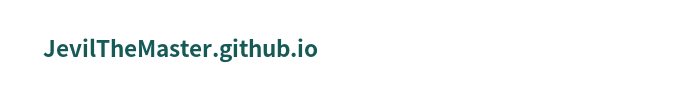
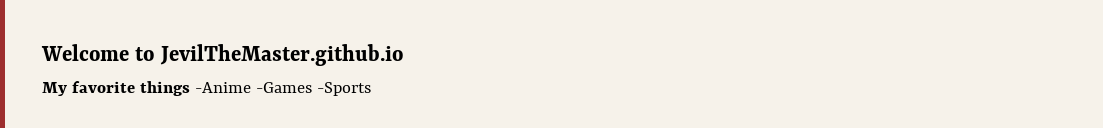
- JevilTheMaster.github.io
+ Welcome to JevilTheMaster.github.io
+ My favorite things -Anime -Games -Sports

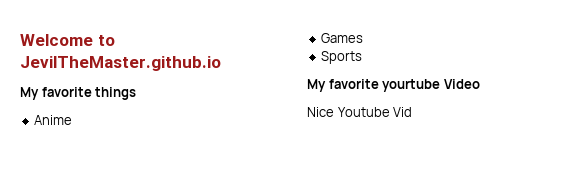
- My favorite things -Anime -Games -Sports
+ My favorite things
+ Anime
+ Games
+ Sports
+ My favorite yourtube Video
+ Nice Youtube Vid

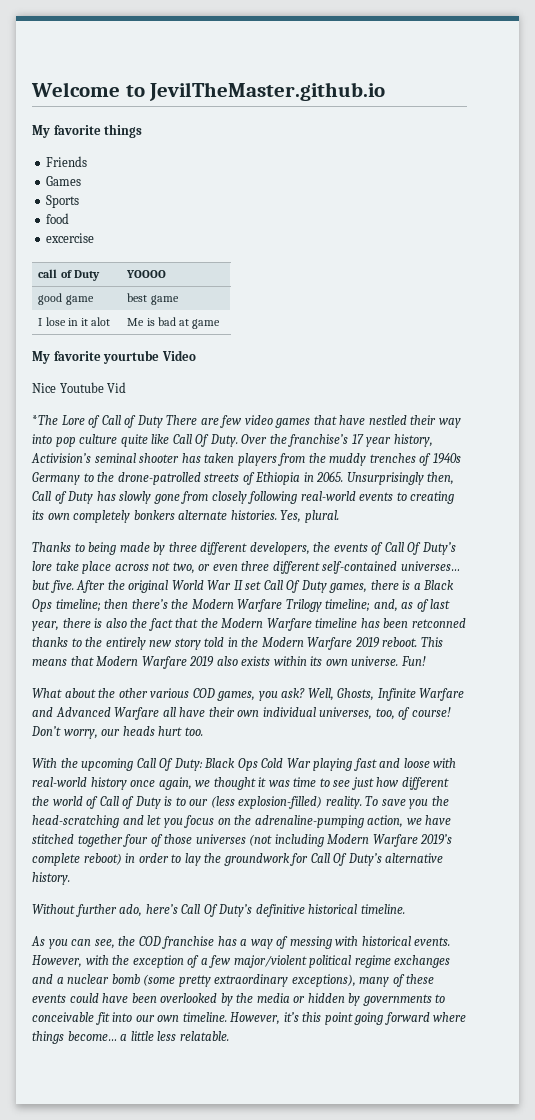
- Anime
+ Friends
+ food
+ excercise
+ call of Duty | YOOOO
+ good game | best game
+ I lose in it alot | Me is bad at game
+ *The Lore of Call of Duty There are few video games that have nestled their way into pop culture quite like Call Of Duty. Over the franchise’s 17 year history, Activision’s seminal shooter has taken players from the muddy trenches of 1940s Germany to the drone-patrolled streets of Ethiopia in 2065. Unsurprisingly then, Call of Duty has slowly gone from closely following real-world events to creating its own completely bonkers alternate histories. Yes, plural.
+ Thanks to being made by three different developers, the events of Call Of Duty’s lore take place across not two, or even three different self-contained universes… but five. After the original World War II set Call Of Duty games, there is a Black Ops timeline; then there’s the Modern Warfare Trilogy timeline; and, as of last year, there is also the fact that the Modern Warfare timeline has been retconned thanks to the entirely new story told in the Modern Warfare 2019 reboot. This means that Modern Warfare 2019 also exists within its own universe. Fun!
+ What about the other various COD games, you ask? Well, Ghosts, Infinite Warfare and Advanced Warfare all have their own individual universes, too, of course! Don’t worry, our heads hurt too.
+ With the upcoming Call Of Duty: Black Ops Cold War playing fast and loose with real-world history once again, we thought it was time to see just how different the world of Call of Duty is to our (less explosion-filled) reality. To save you the head-scratching and let you focus on the adrenaline-pumping action, we have stitched together four of those universes (not including Modern Warfare 2019’s complete reboot) in order to lay the groundwork for Call Of Duty’s alternative history.
+ Without further ado, here’s Call Of Duty’s definitive historical timeline.
+ As you can see, the COD franchise has a way of messing with historical events. However, with the exception of a few major/violent political regime exchanges and a nuclear bomb (some pretty extraordinary exceptions), many of these events could have been overlooked by the media or hidden by governments to conceivable fit into our own timeline. However, it’s this point going forward where things become… a little less relatable.

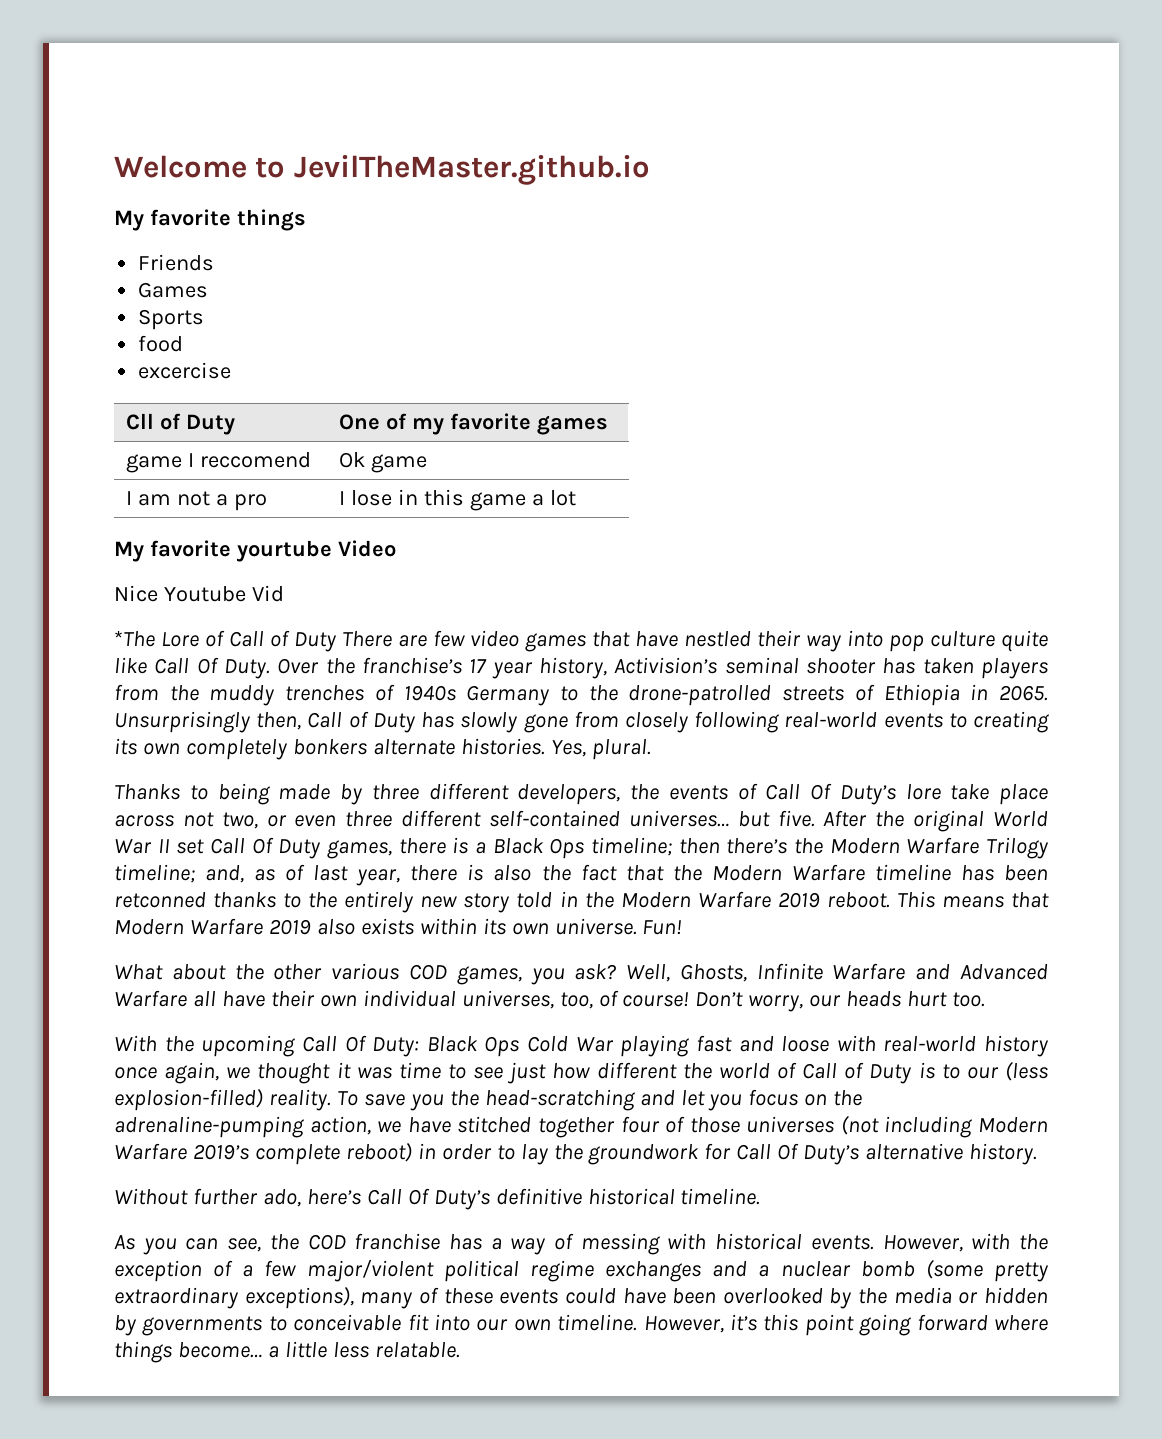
- call of Duty | YOOOO
- good game | best game
- I lose in it alot | Me is bad at game
+ Cll of Duty | One of my favorite games
+ game I reccomend | Ok game
+ I am not a pro | I lose in this game a lot

